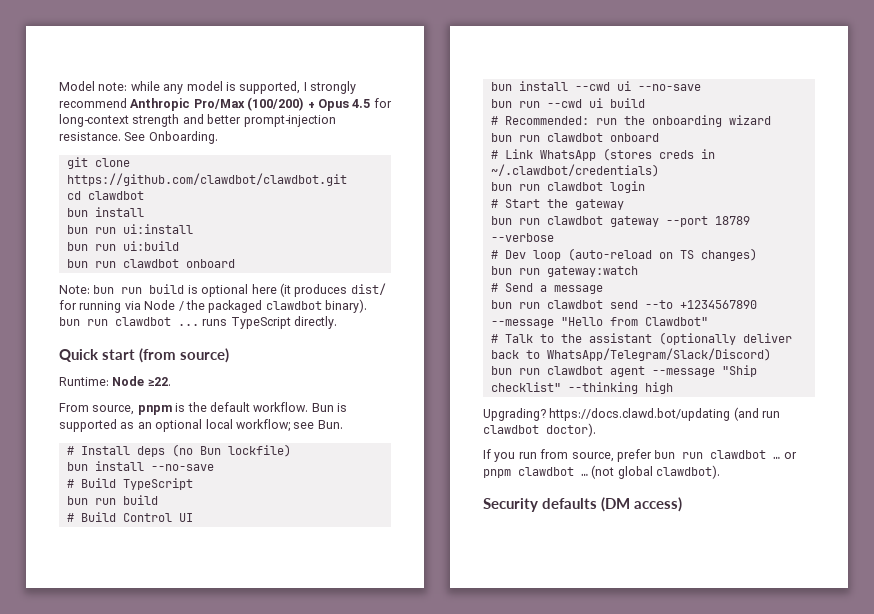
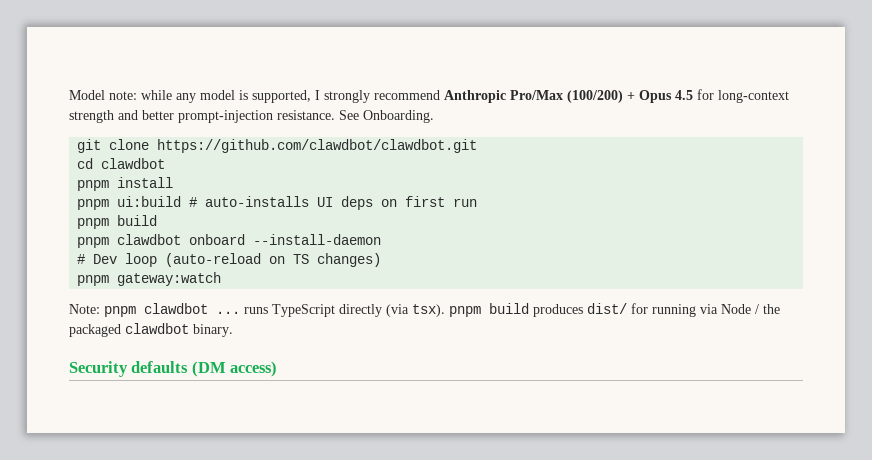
  cd clawdbot
- bun install
+ pnpm install
- bun run ui:install
- bun run ui:build
- bun run clawdbot onboard
- Note: bun run build is optional here (it produces dist/ for running via Node / the packaged clawdbot binary). bun run clawdbot ... runs TypeScript directly.
- Quick start (from source)
- Runtime: Node ≥22.
- From source, pnpm is the default workflow. Bun is supported as an optional local workflow; see Bun.
- # Install deps (no Bun lockfile)
- bun install --no-save
- # Build TypeScript
- bun run build
- # Build Control UI
- bun install --cwd ui --no-save
- bun run --cwd ui build
- # Recommended: run the onboarding wizard
- bun run clawdbot onboard
- # Link WhatsApp (stores creds in ~/.clawdbot/credentials)
- bun run clawdbot login
- # Start the gateway
- bun run clawdbot gateway --port 18789 --verbose
+ pnpm ui:build # auto-installs UI deps on first run
+ pnpm build
+ pnpm clawdbot onboard --install-daemon
  # Dev loop (auto-reload on TS changes)
- bun run gateway:watch
- # Send a message
- bun run clawdbot send --to +1234567890 --message "Hello from Clawdbot"
- # Talk to the assistant (optionally deliver back to WhatsApp/Telegram/Slack/Discord)
- bun run clawdbot agent --message "Ship checklist" --thinking high
- Upgrading? https://docs.clawd.bot/updating (and run clawdbot doctor).
- If you run from source, prefer bun run clawdbot … or pnpm clawdbot … (not global clawdbot).
+ pnpm gateway:watch
+ Note: pnpm clawdbot ... runs TypeScript directly (via tsx). pnpm build produces dist/ for running via Node / the packaged clawdbot binary.

